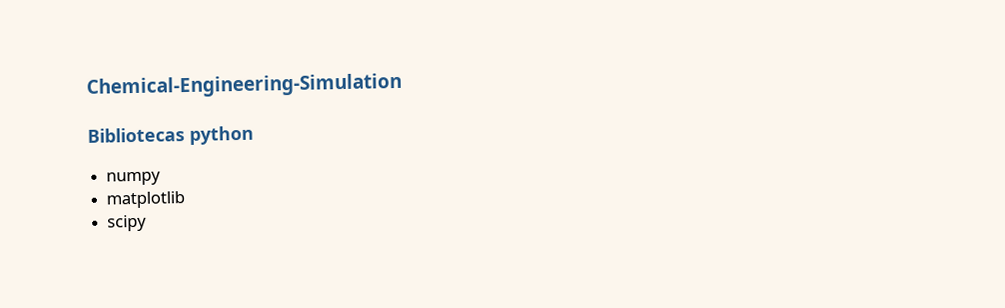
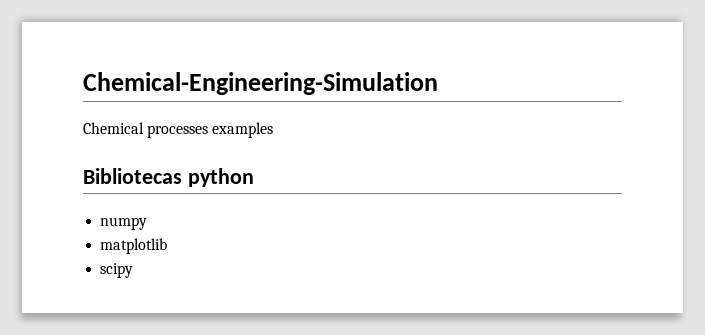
+ Chemical processes examples

